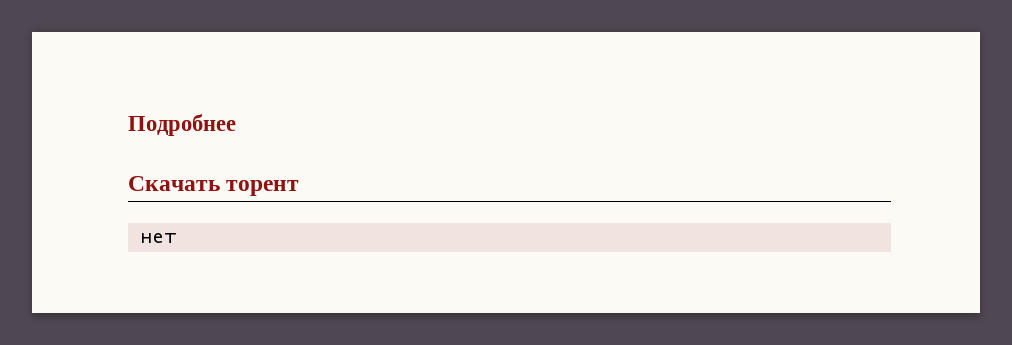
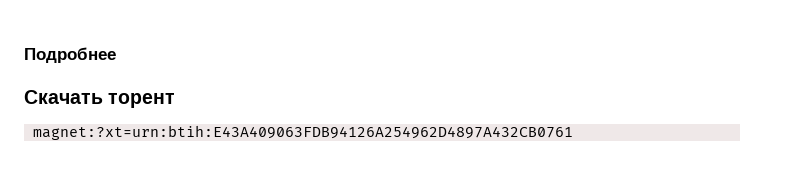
- нет
+ magnet:?xt=urn:btih:E43A409063FDB94126A254962D4897A432CB0761

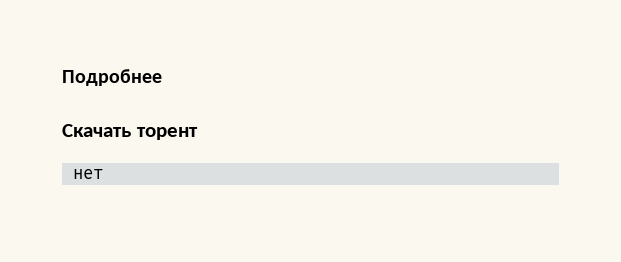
- magnet:?xt=urn:btih:E43A409063FDB94126A254962D4897A432CB0761
+ нет

